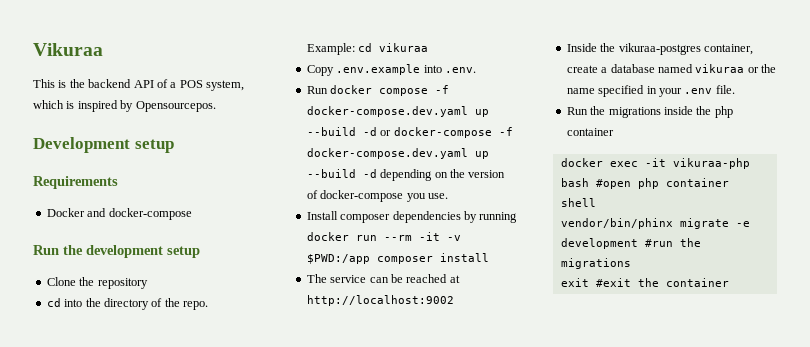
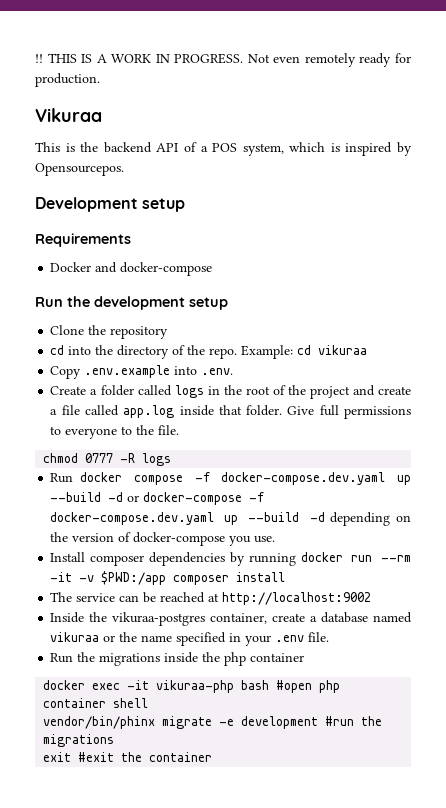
+ !! THIS IS A WORK IN PROGRESS. Not even remotely ready for production.
+ Create a folder called logs in the root of the project and create a file called app.log inside that folder. Give full permissions to everyone to the file.
+ chmod 0777 -R logs

